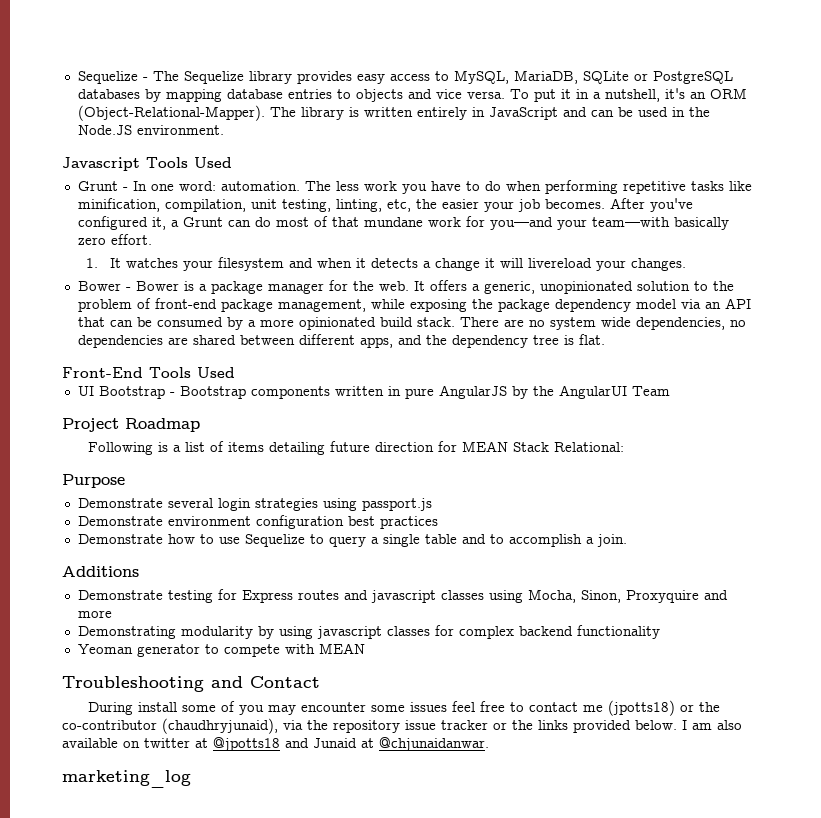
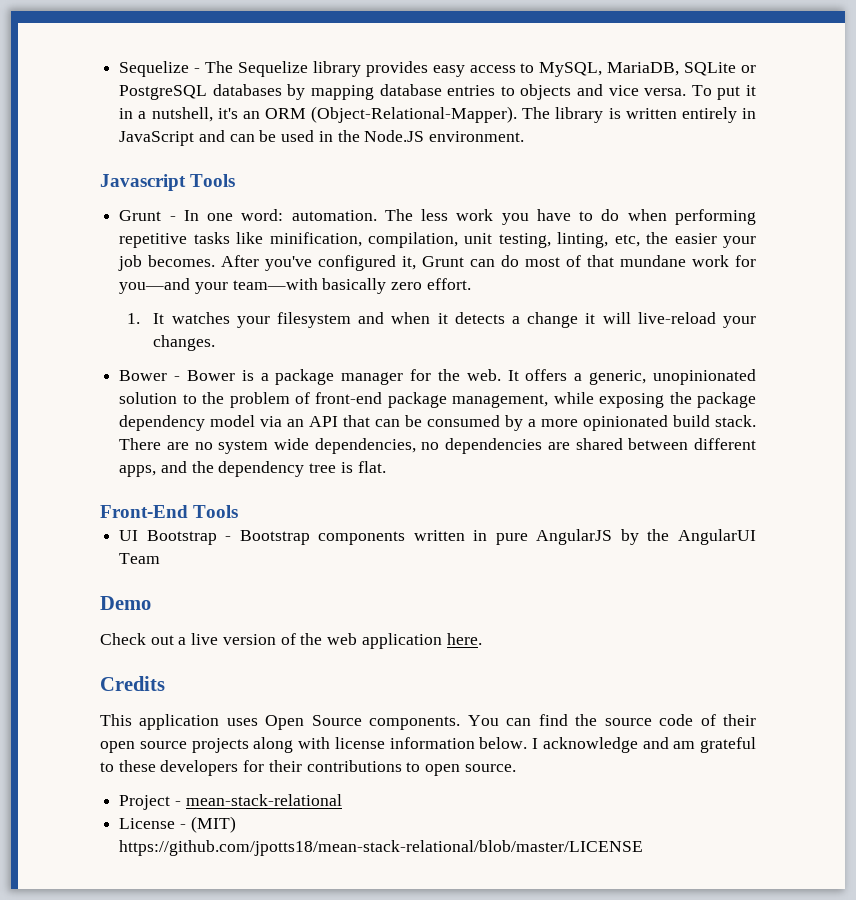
- Javascript Tools Used
+ Javascript Tools
- After you've configured it, a Grunt can do most of that mundane work for you—and your team—with basically zero effort.
+ After you've configured it, Grunt can do most of that mundane work for you—and your team—with basically zero effort.
- 1. It watches your filesystem and when it detects a change it will livereload your changes.
+ 1. It watches your filesystem and when it detects a change it will live-reload your changes.
- Front-End Tools Used
+ Front-End Tools
- Project Roadmap
- Following is a list of items detailing future direction for MEAN Stack Relational:
- Purpose
- Demonstrate several login strategies using passport.js
- Demonstrate environment configuration best practices
- Demonstrate how to use Sequelize to query a single table and to accomplish a join.
- Additions
- Demonstrate testing for Express routes and javascript classes using Mocha, Sinon, Proxyquire and more
- Demonstrating modularity by using javascript classes for complex backend functionality
- Yeoman generator to compete with MEAN
- Troubleshooting and Contact
- During install some of you may encounter some issues feel free to contact me (jpotts18) or the co-contributor (chaudhryjunaid), via the repository issue tracker or the links provided below. I am also available on twitter at @jpotts18 and Junaid at @chjunaidanwar.
- marketing_log
+ Demo
+ Check out a live version of the web application here.
+ Credits
+ This application uses Open Source components. You can find the source code of their open source projects along with license information below. I acknowledge and am grateful to these developers for their contributions to open source.
+ Project - mean-stack-relational
+ License - (MIT) https://github.com/jpotts18/mean-stack-relational/blob/master/LICENSE

